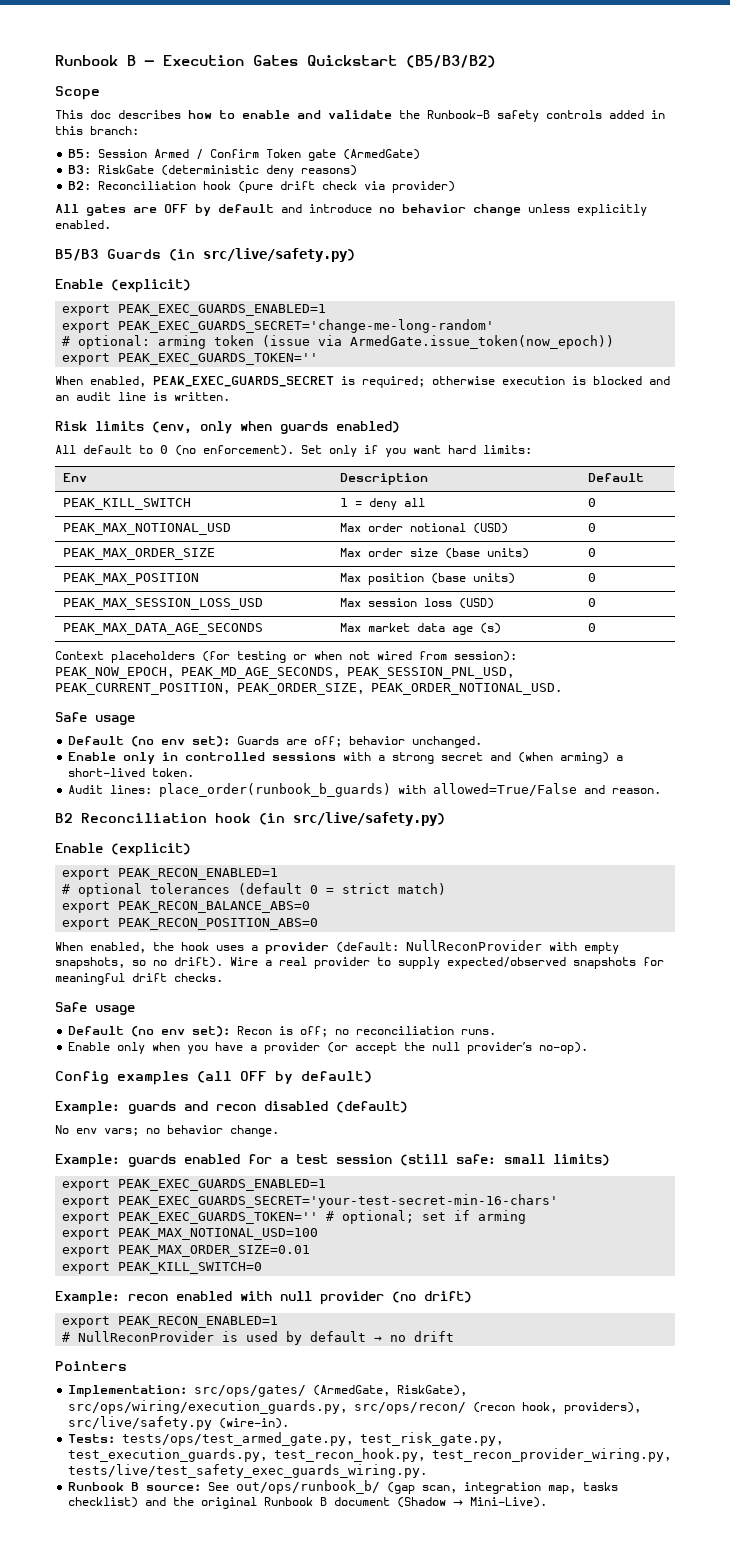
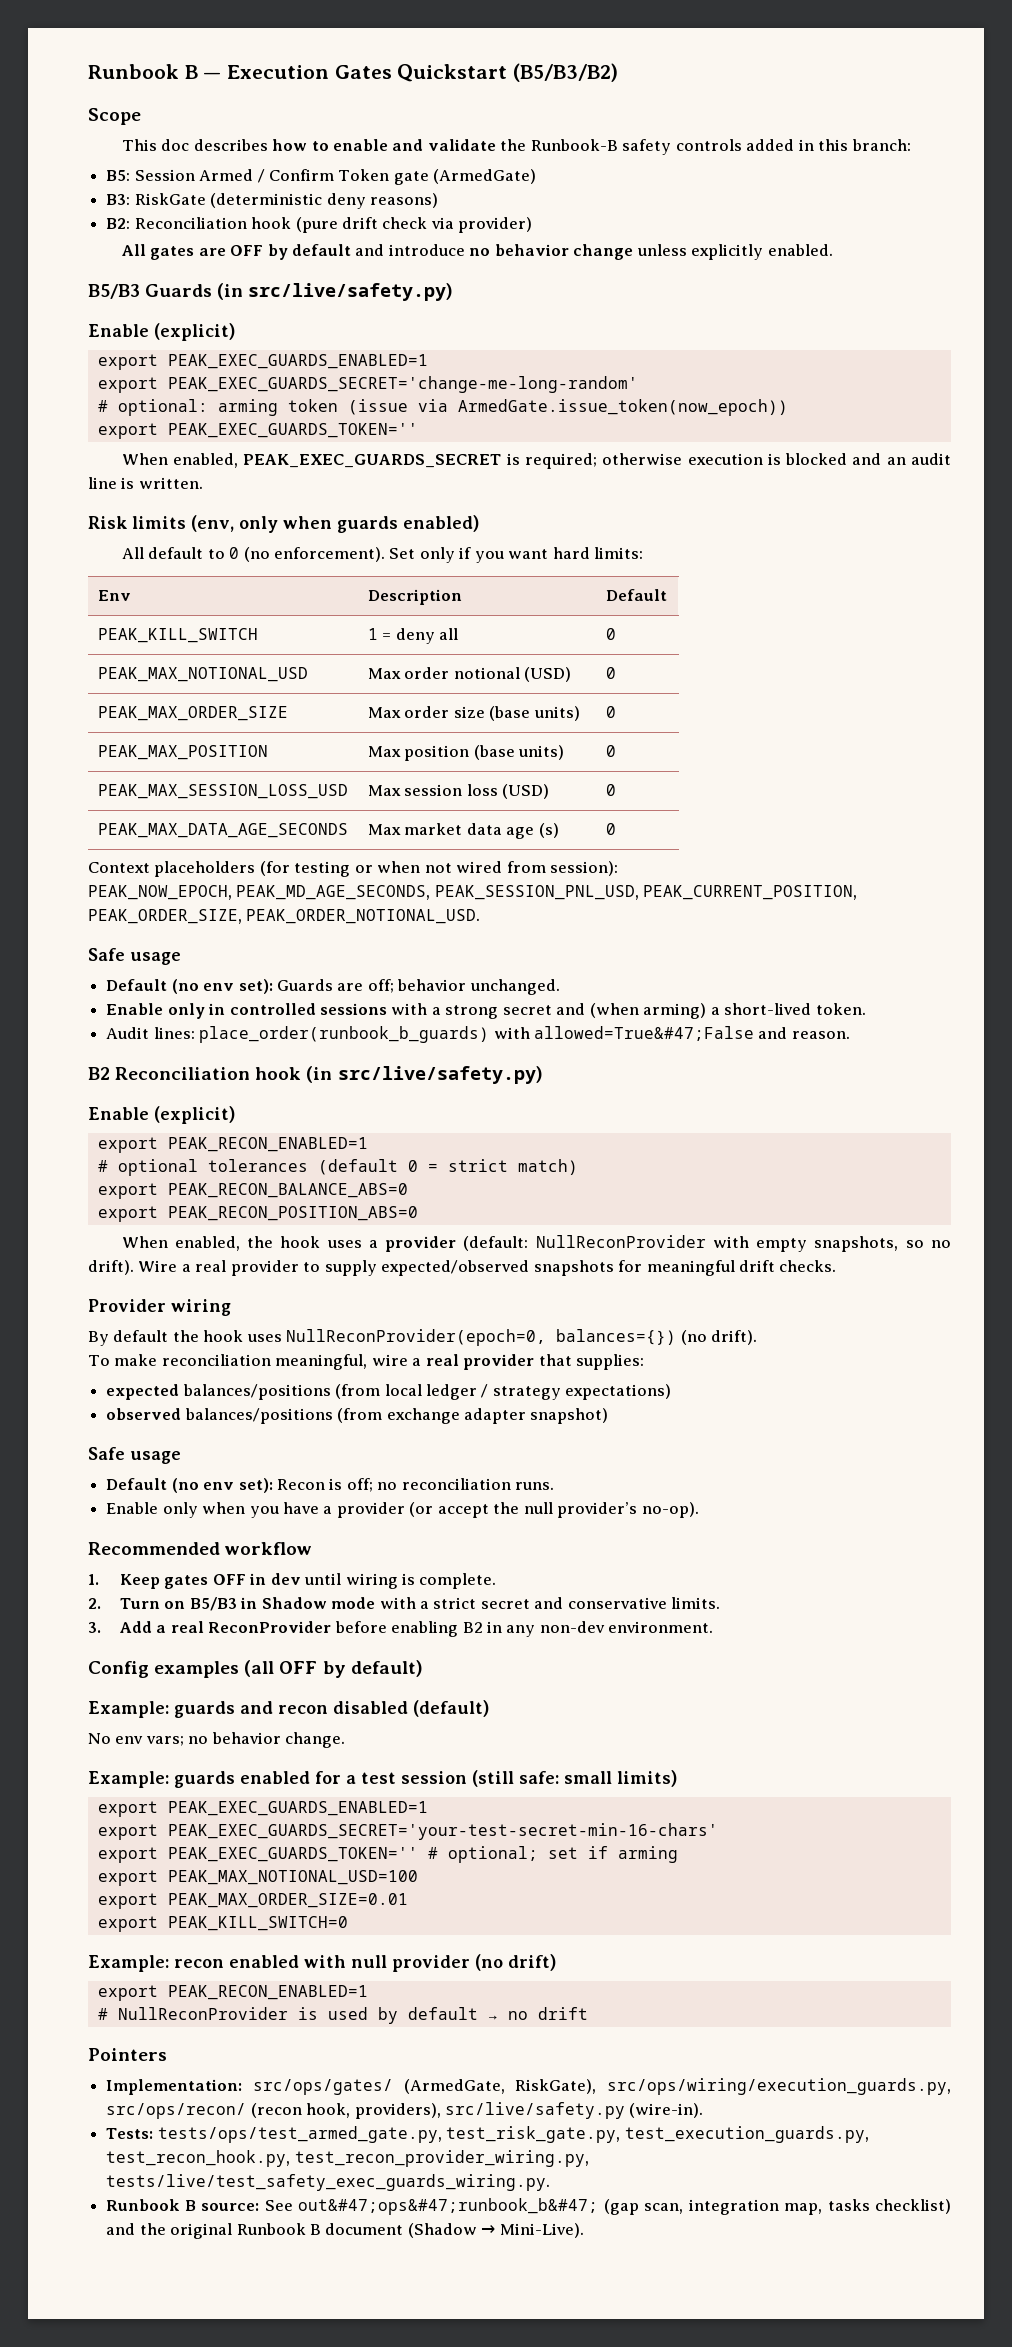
- Audit lines: place_order(runbook_b_guards) with allowed=True/False and reason.
+ Audit lines: place_order(runbook_b_guards) with allowed=True&#47;False and reason.
+ Provider wiring
+ By default the hook uses NullReconProvider(epoch=0, balances={}) (no drift).
+ To make reconciliation meaningful, wire a real provider that supplies:
+ expected balances/positions (from local ledger / strategy expectations)
+ observed balances/positions (from exchange adapter snapshot)
+ Recommended workflow
+ 1. Keep gates OFF in dev until wiring is complete.
+ 2. Turn on B5/B3 in Shadow mode with a strict secret and conservative limits.
+ 3. Add a real ReconProvider before enabling B2 in any non-dev environment.
- Runbook B source: See out/ops/runbook_b/ (gap scan, integration map, tasks checklist) and the original Runbook B document (Shadow → Mini-Live).
+ Runbook B source: See out&#47;ops&#47;runbook_b&#47; (gap scan, integration map, tasks checklist) and the original Runbook B document (Shadow → Mini-Live).

